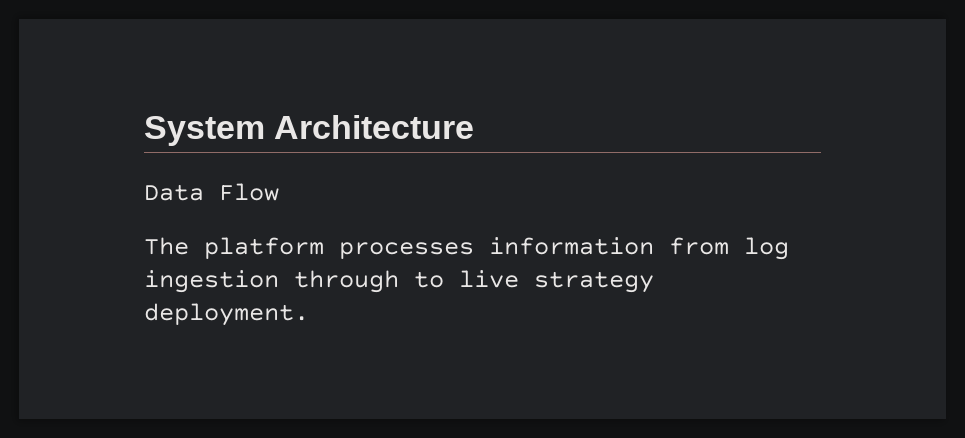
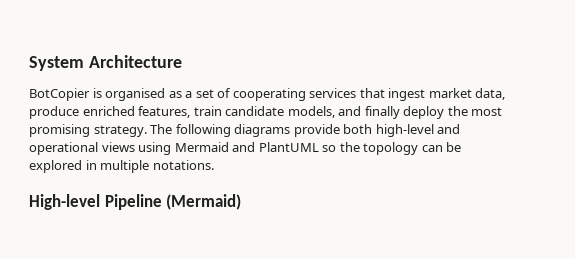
- Data Flow
- The platform processes information from log ingestion through to live strategy deployment.
+ BotCopier is organised as a set of cooperating services that ingest market data, produce enriched features, train candidate models, and finally deploy the most promising strategy. The following diagrams provide both high-level and operational views using Mermaid and PlantUML so the topology can be explored in multiple notations.
+ High-level Pipeline (Mermaid)

